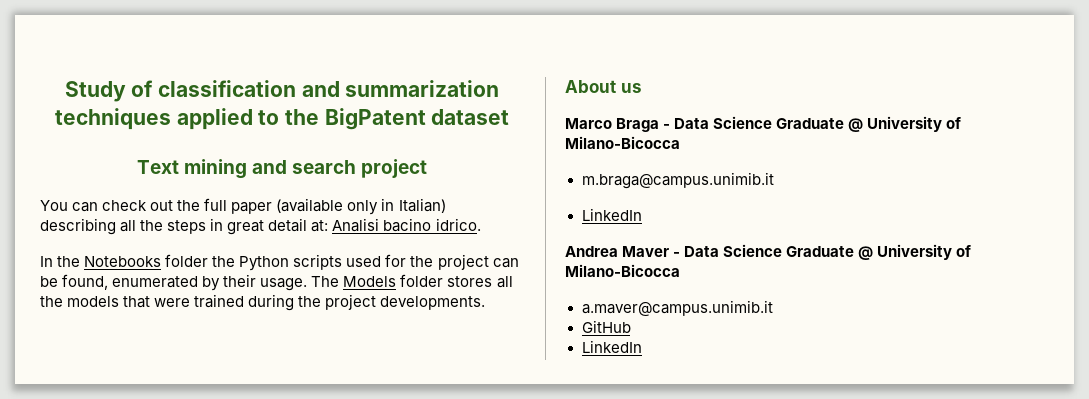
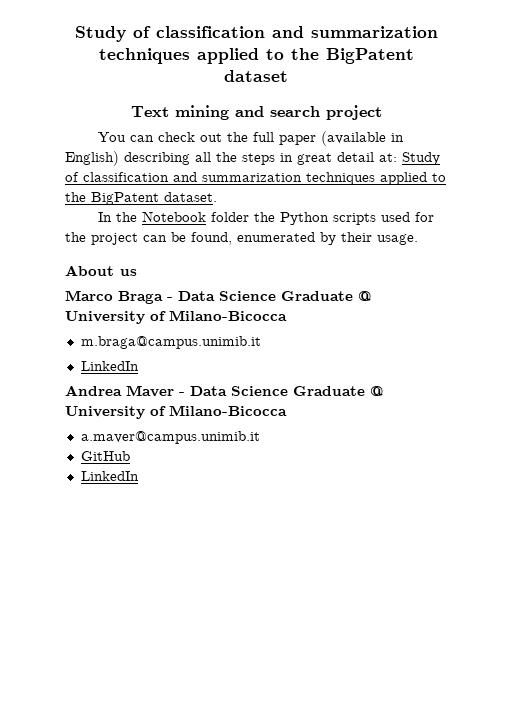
- You can check out the full paper (available only in Italian) describing all the steps in great detail at: Analisi bacino idrico.
+ You can check out the full paper (available in English) describing all the steps in great detail at: Study of classification and summarization techniques applied to the BigPatent dataset.
- In the Notebooks folder the Python scripts used for the project can be found, enumerated by their usage. The Models folder stores all the models that were trained during the project developments.
+ In the Notebook folder the Python scripts used for the project can be found, enumerated by their usage.

